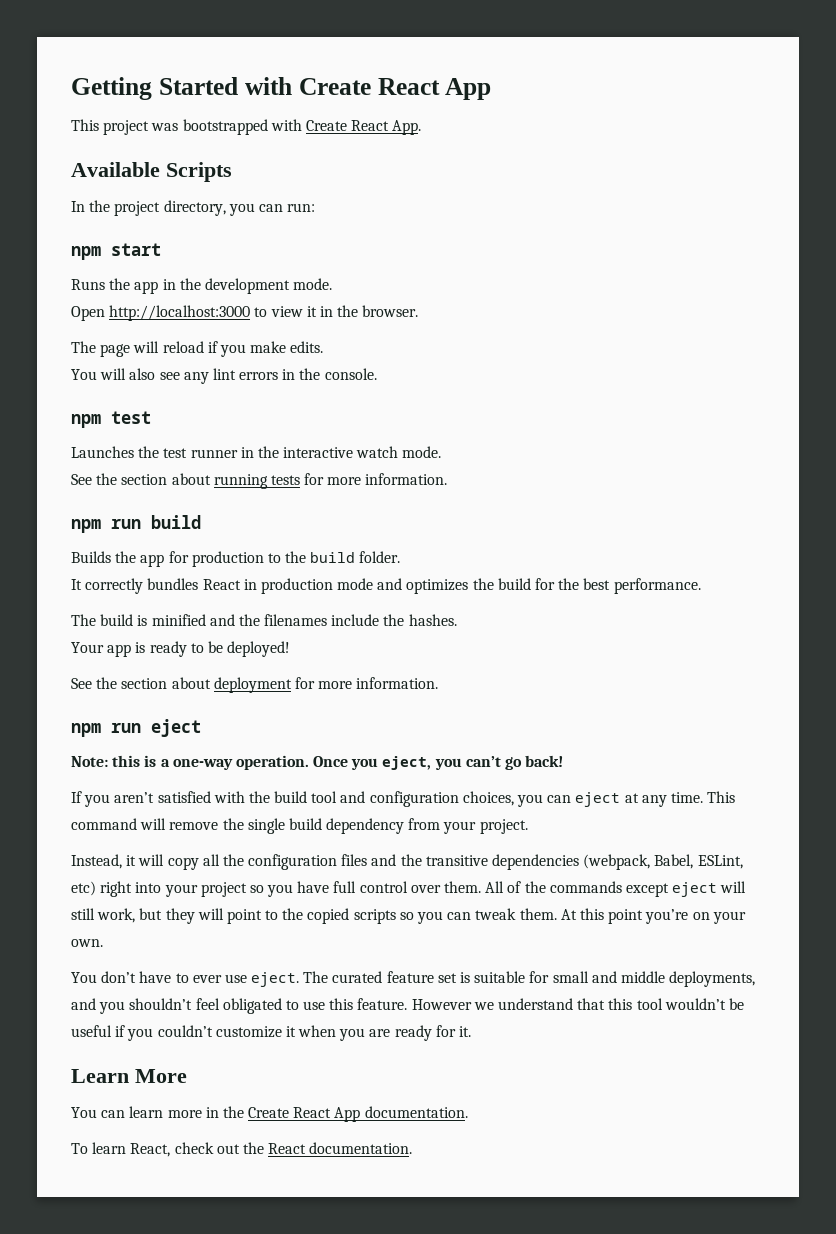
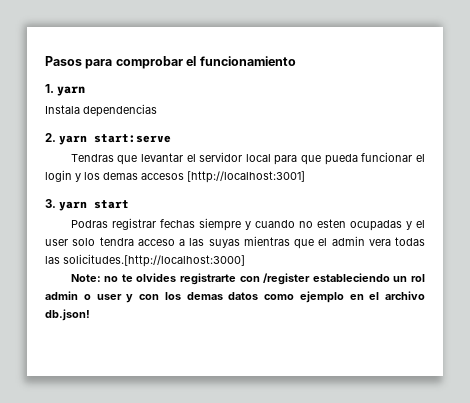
- Getting Started with Create React App
- This project was bootstrapped with Create React App.
- Available Scripts
- In the project directory, you can run:
- npm start
- Runs the app in the development mode.
- Open http://localhost:3000 to view it in the browser.
- The page will reload if you make edits.
- You will also see any lint errors in the console.
- npm test
- Launches the test runner in the interactive watch mode.
- See the section about running tests for more information.
- npm run build
- Builds the app for production to the build folder.
- It correctly bundles React in production mode and optimizes the build for the best performance.
- The build is minified and the filenames include the hashes.
- Your app is ready to be deployed!
- See the section about deployment for more information.
- npm run eject
- Note: this is a one-way operation. Once you eject, you can’t go back!
- If you aren’t satisfied with the build tool and configuration choices, you can eject at any time. This command will remove the single build dependency from your project.
- Instead, it will copy all the configuration files and the transitive dependencies (webpack, Babel, ESLint, etc) right into your project so you have full control over them. All of the commands except eject will still work, but they will point to the copied scripts so you can tweak them. At this point you’re on your own.
- You don’t have to ever use eject. The curated feature set is suitable for small and middle deployments, and you shouldn’t feel obligated to use this feature. However we understand that this tool wouldn’t be useful if you couldn’t customize it when you are ready for it.
- Learn More
- You can learn more in the Create React App documentation.
- To learn React, check out the React documentation.
+ Pasos para comprobar el funcionamiento
+ 1. yarn
+ Instala dependencias
+ 2. yarn start:serve
+ Tendras que levantar el servidor local para que pueda funcionar el login y los demas accesos [http://localhost:3001]
+ 3. yarn start
+ Podras registrar fechas siempre y cuando no esten ocupadas y el user solo tendra acceso a las suyas mientras que el admin vera todas las solicitudes.[http://localhost:3000]
+ Note: no te olvides registrarte con /register estableciendo un rol admin o user y con los demas datos como ejemplo en el archivo db.json!

